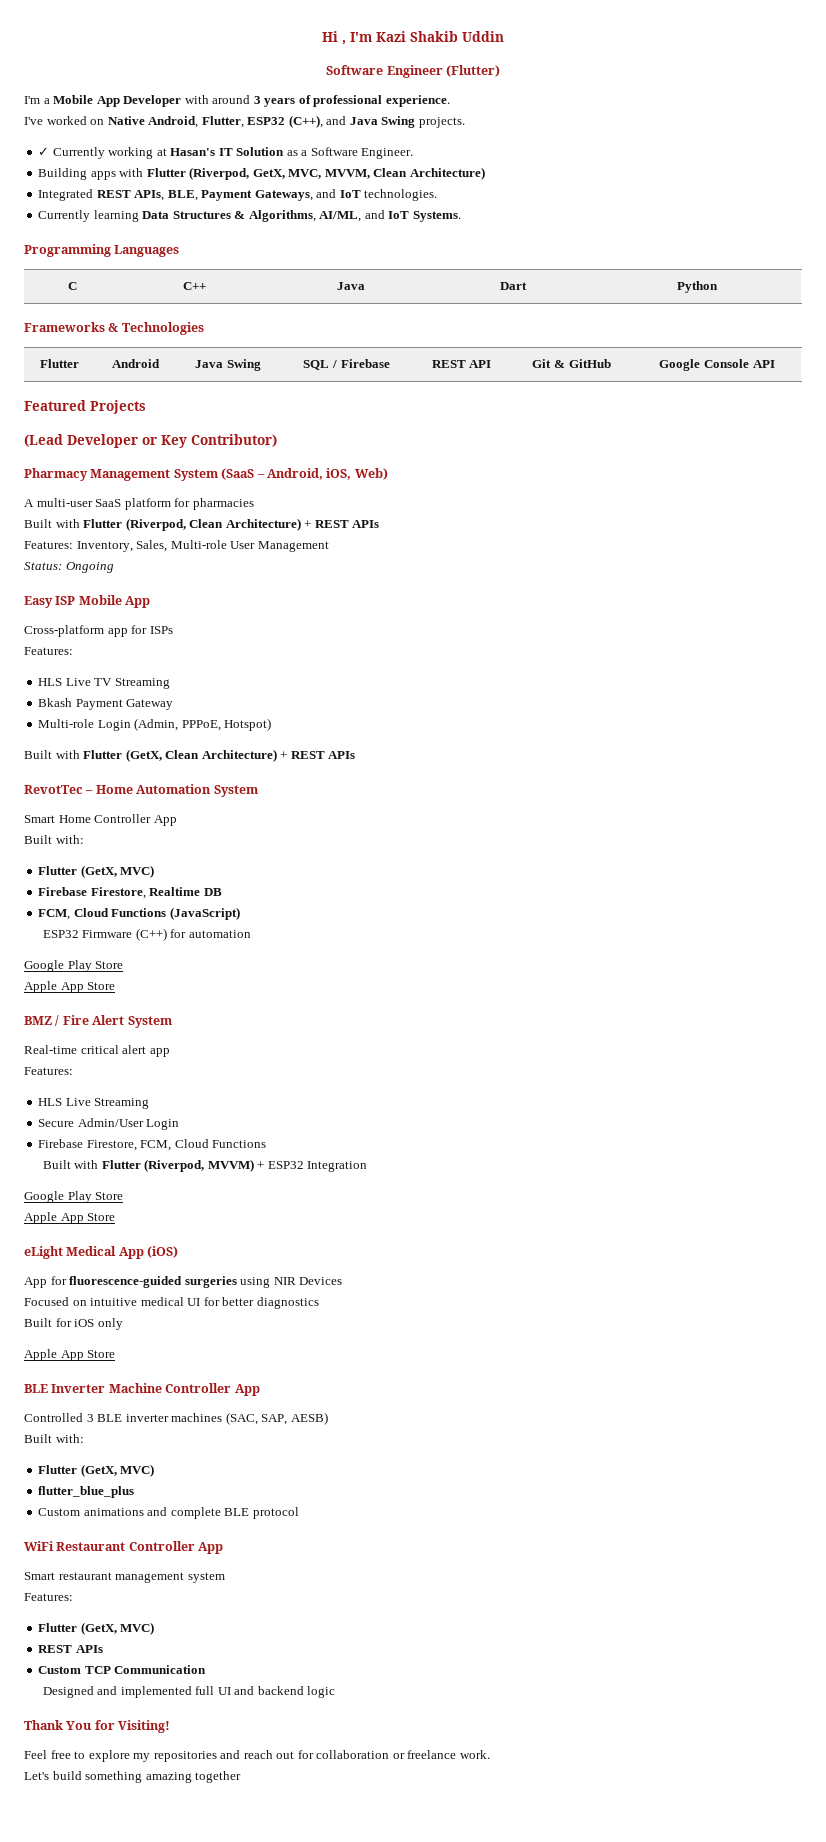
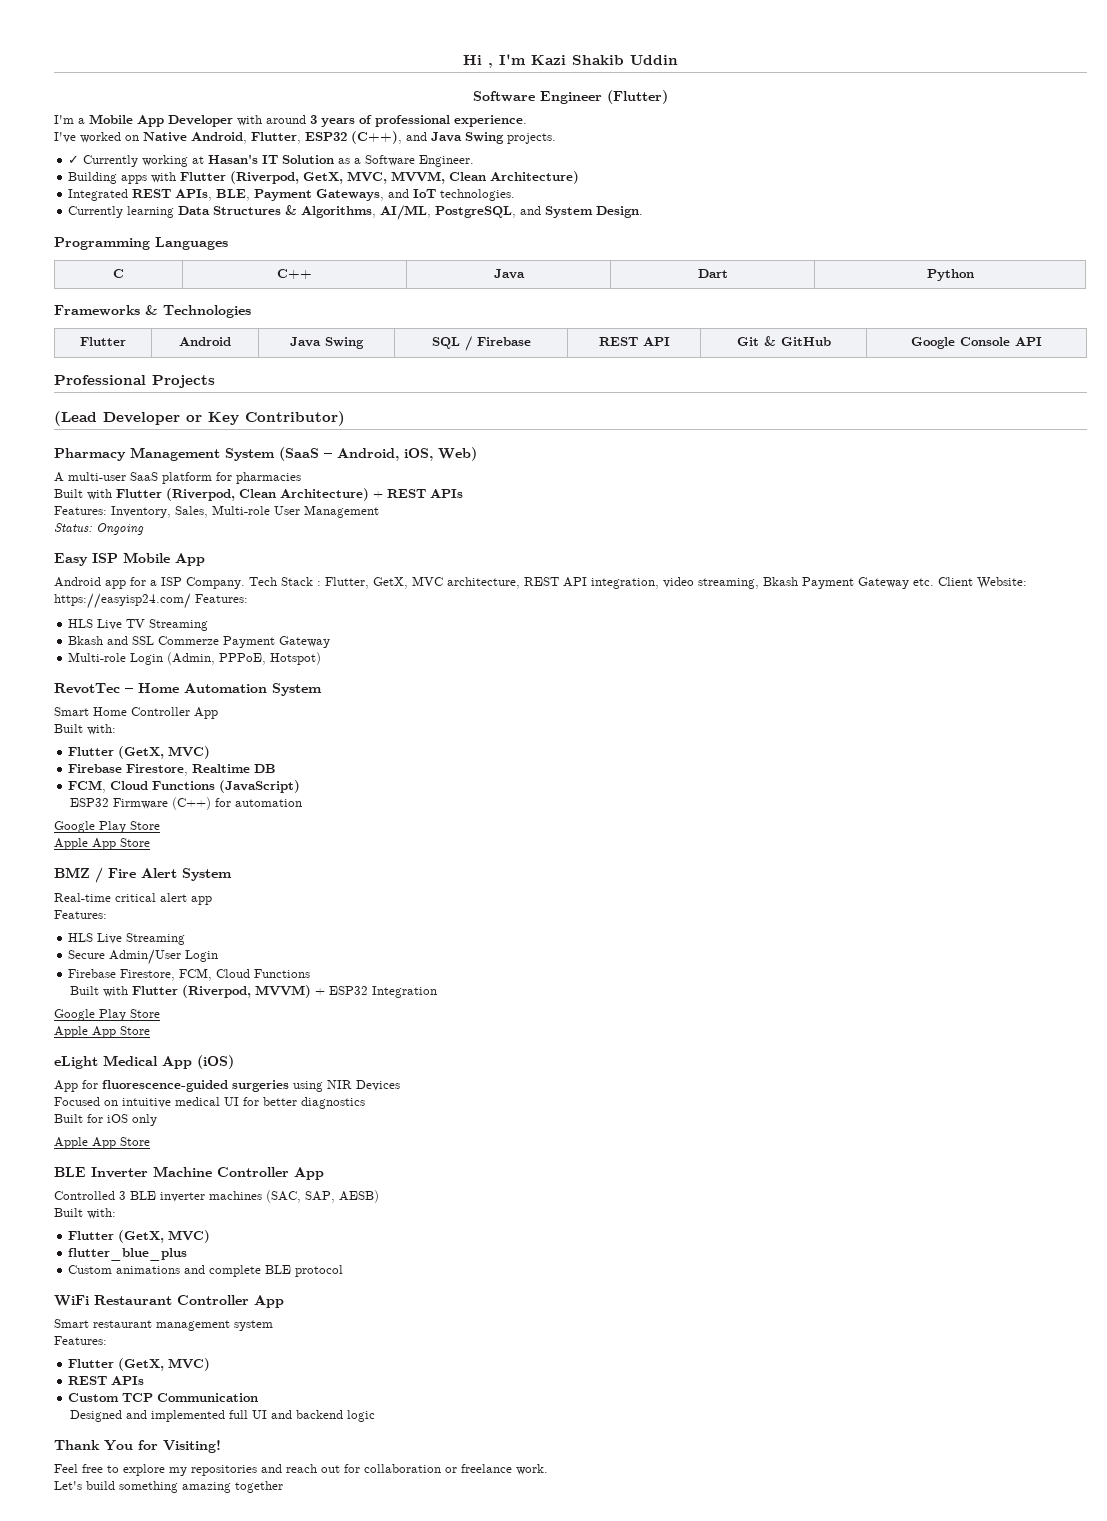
- Currently learning Data Structures & Algorithms, AI/ML, and IoT Systems.
+ Currently learning Data Structures & Algorithms, AI/ML, PostgreSQL, and System Design.
- Featured Projects
+ Professional Projects
- Cross-platform app for ISPs
- Features:
+ Android app for a ISP Company. Tech Stack : Flutter, GetX, MVC architecture, REST API integration, video streaming, Bkash Payment Gateway etc. Client Website: https://easyisp24.com/ Features:
- Bkash Payment Gateway
+ Bkash and SSL Commerze Payment Gateway
- Built with Flutter (GetX, Clean Architecture) + REST APIs

